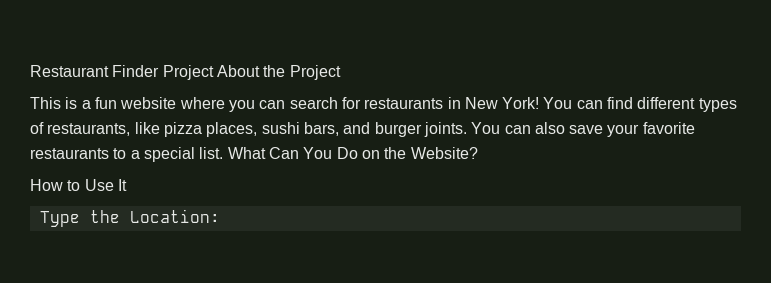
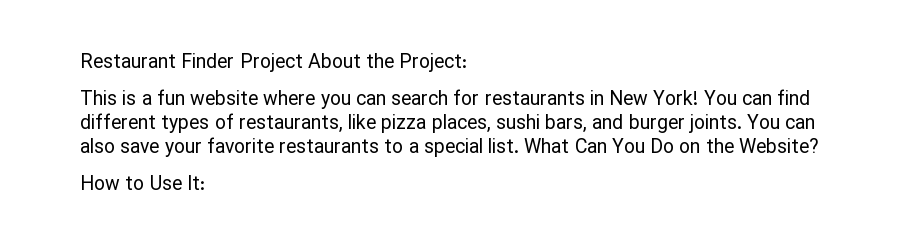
- Restaurant Finder Project About the Project
+ Restaurant Finder Project About the Project:
- How to Use It
- Type the Location:
+ How to Use It:

